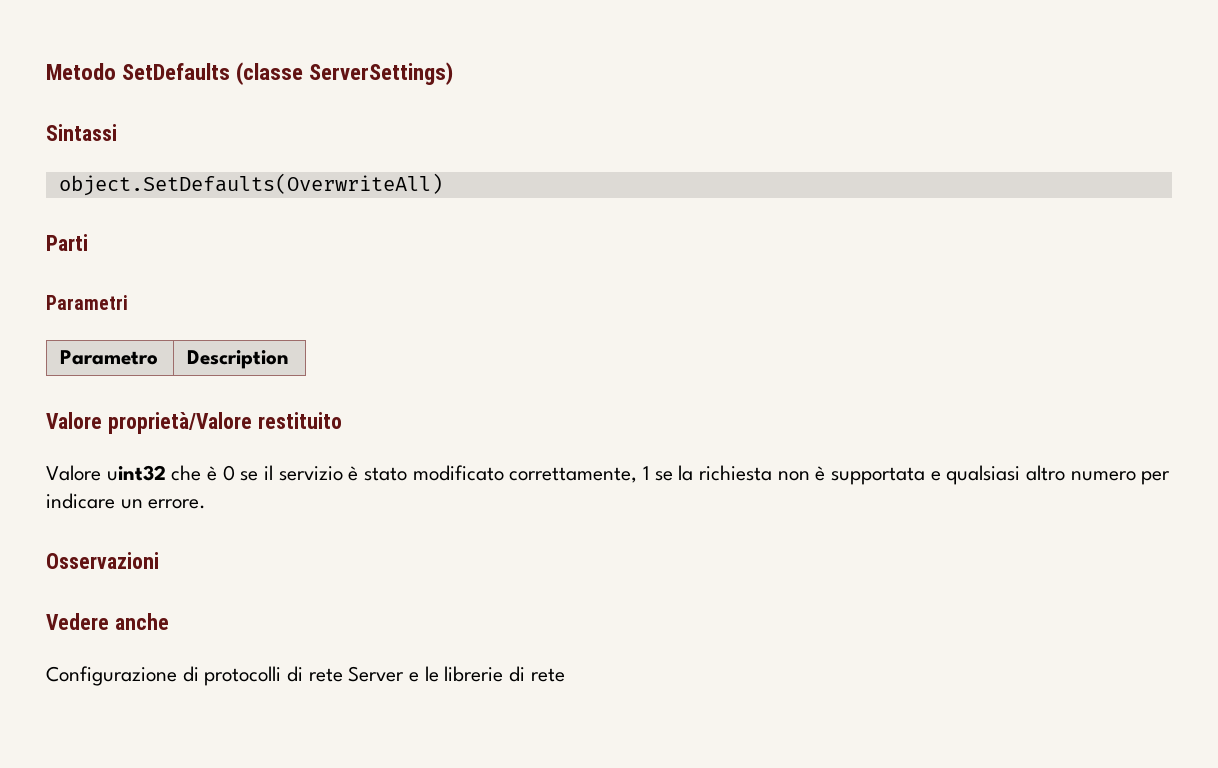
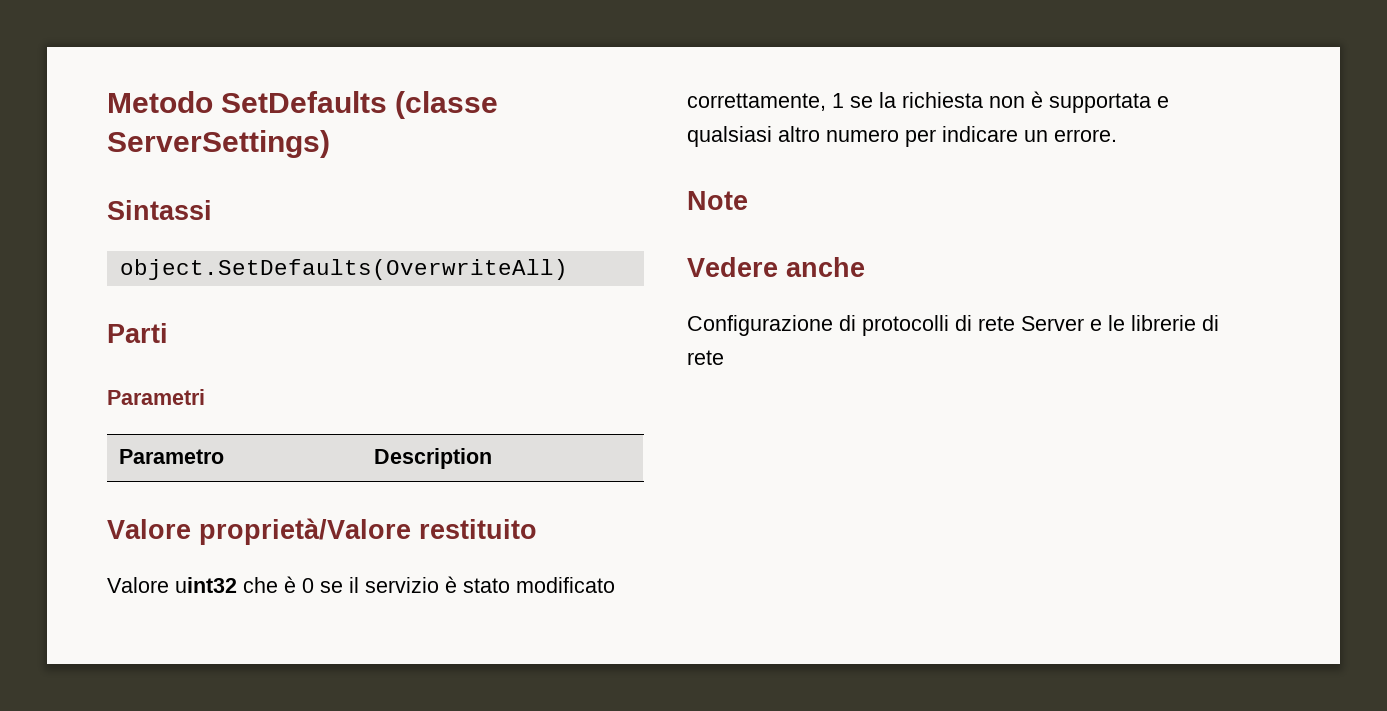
- Osservazioni
+ Note

